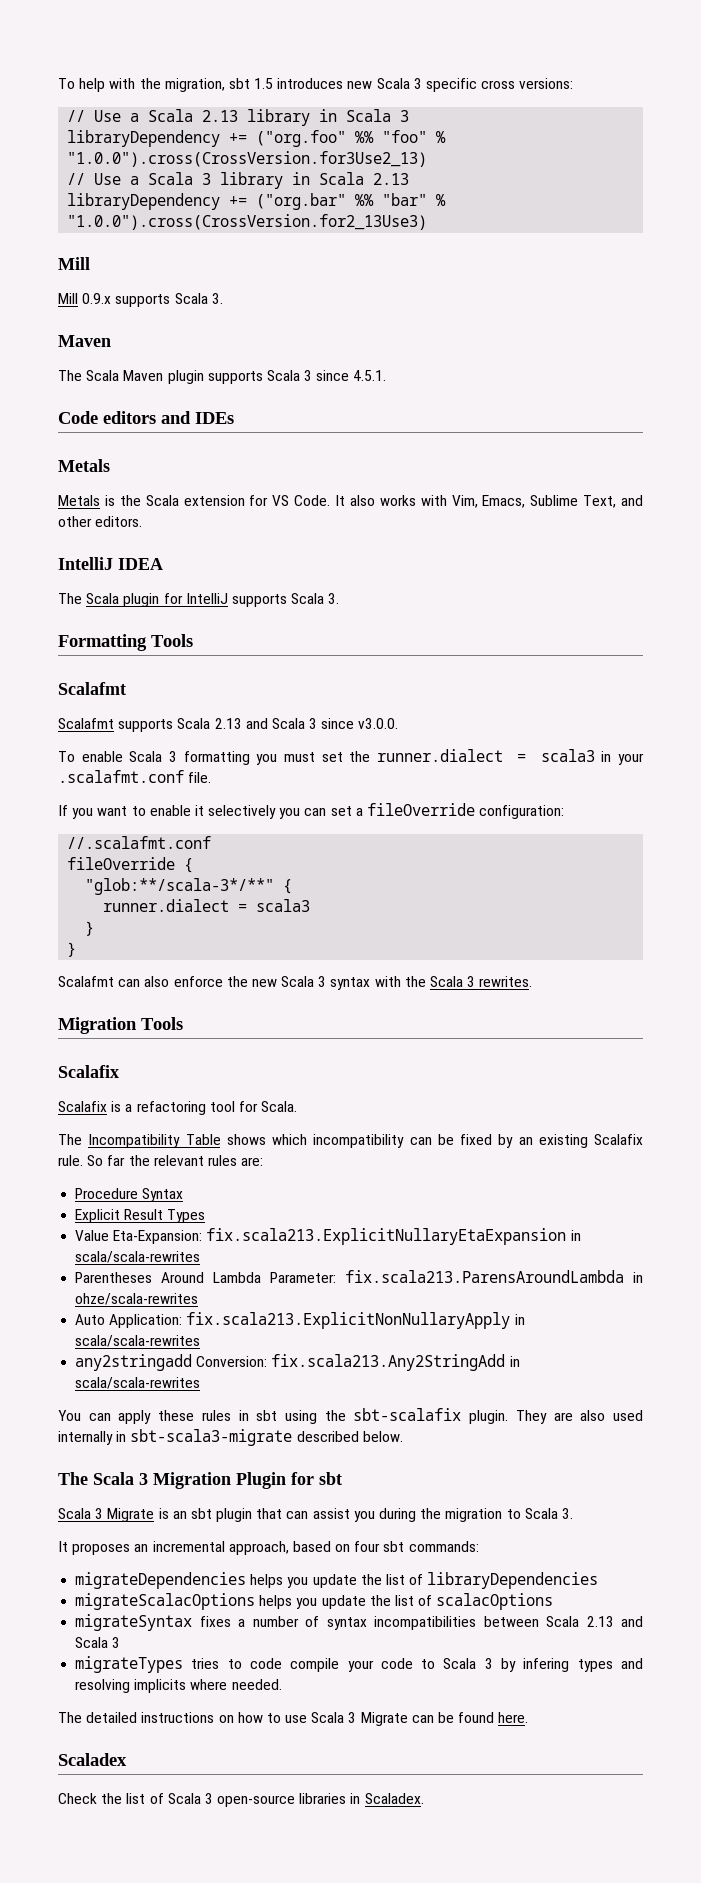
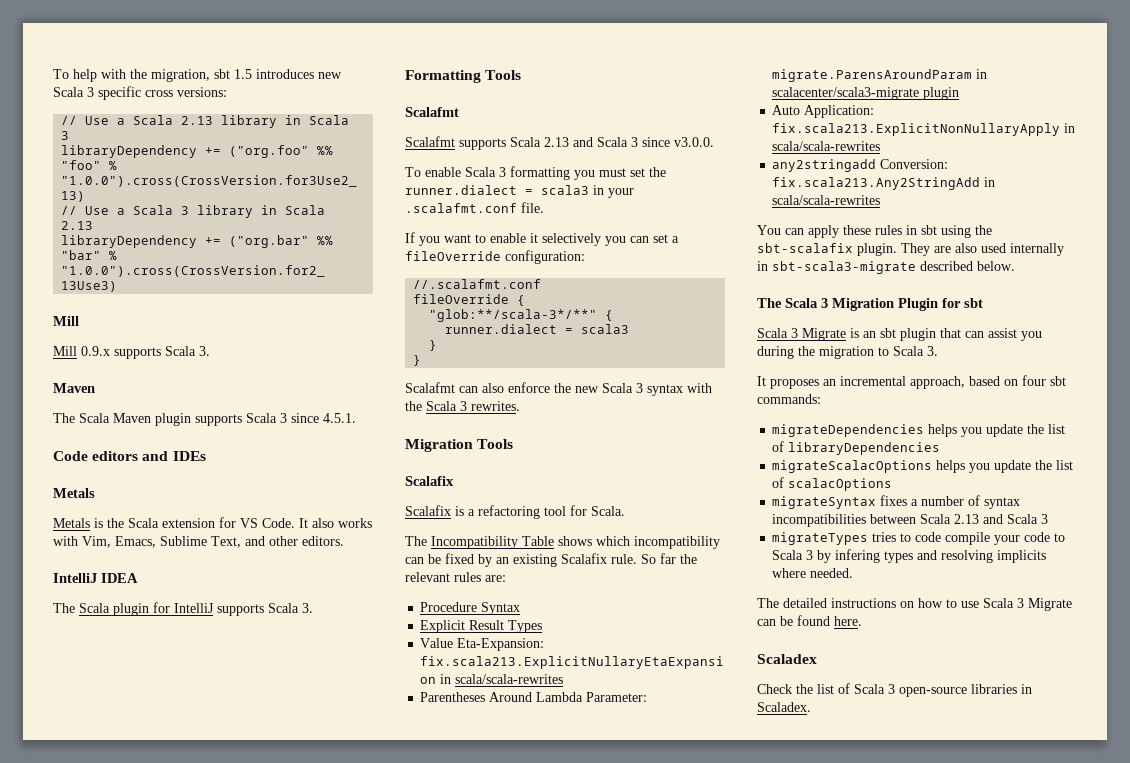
- Parentheses Around Lambda Parameter: fix.scala213.ParensAroundLambda in ohze/scala-rewrites
+ Parentheses Around Lambda Parameter: migrate.ParensAroundParam in scalacenter/scala3-migrate plugin

